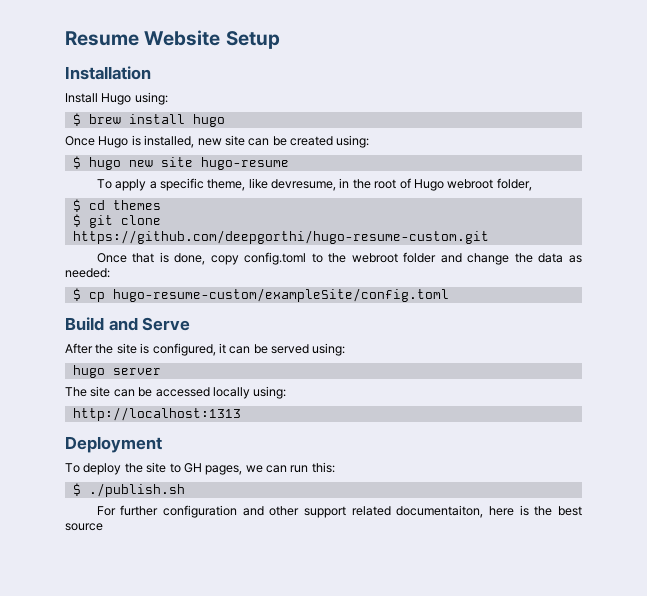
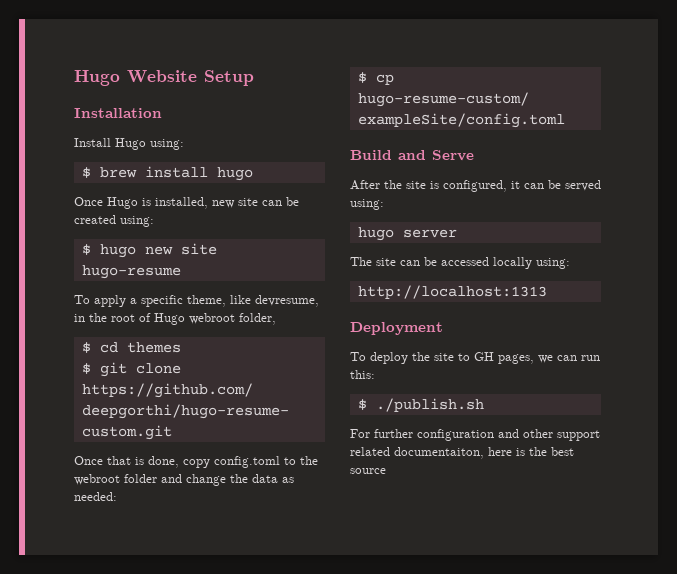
- Resume Website Setup
+ Hugo Website Setup

